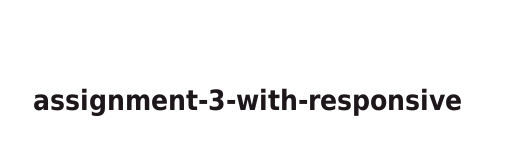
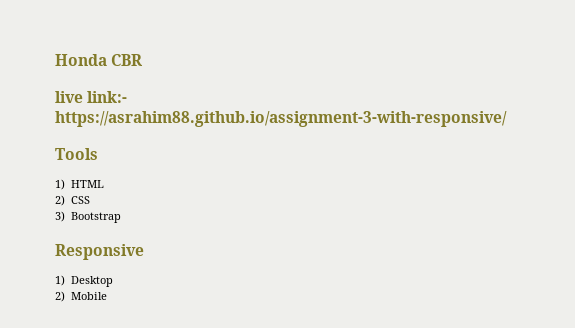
- assignment-3-with-responsive
+ Honda CBR
+ live link:- https://asrahim88.github.io/assignment-3-with-responsive/
+ Tools
+ 1) HTML
+ 2) CSS
+ 3) Bootstrap
+ Responsive
+ 1) Desktop
+ 2) Mobile

